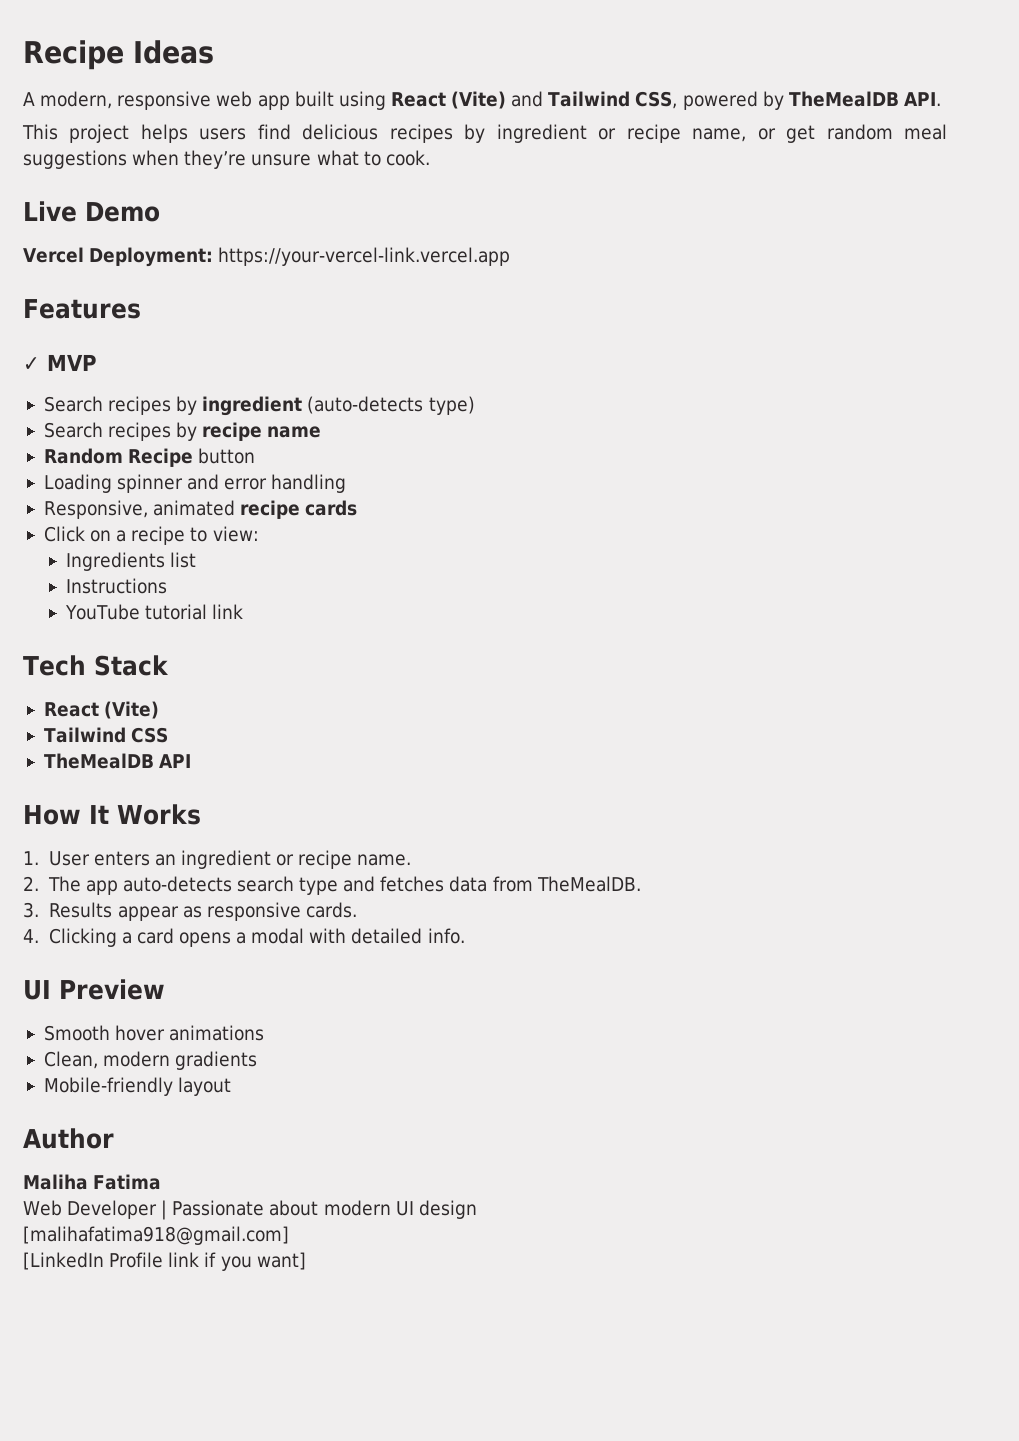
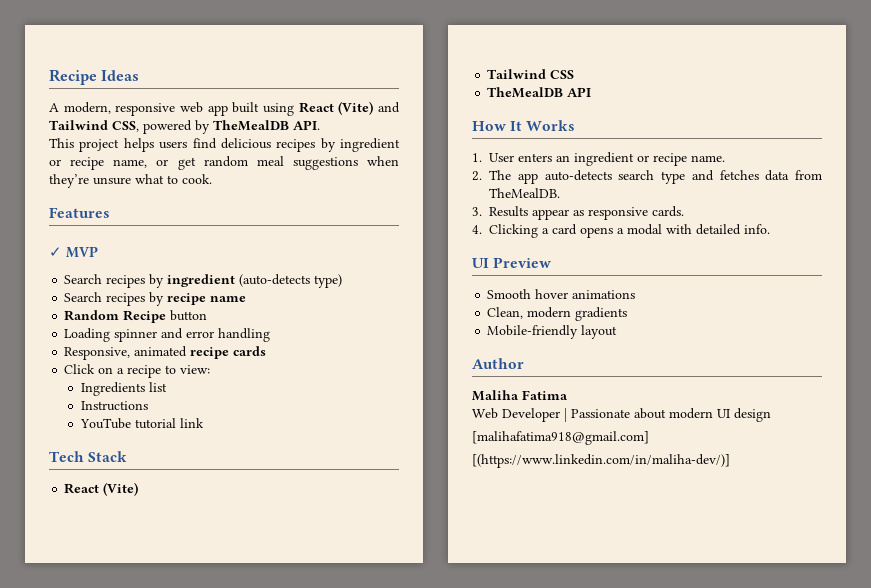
- Live Demo
- Vercel Deployment: https://your-vercel-link.vercel.app
- [LinkedIn Profile link if you want]
+ [(https://www.linkedin.com/in/maliha-dev/)]

